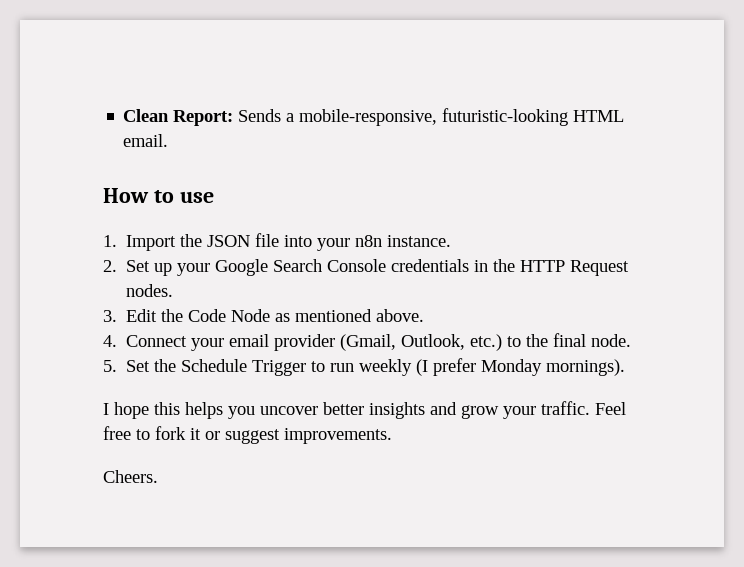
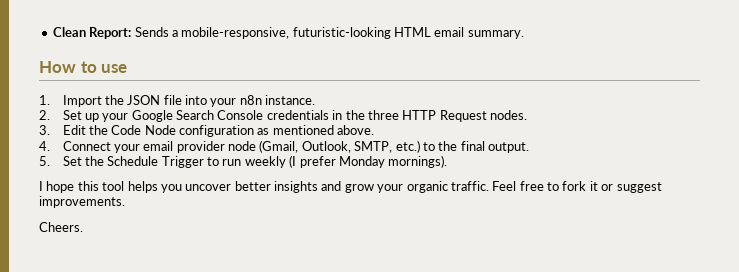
- Clean Report: Sends a mobile-responsive, futuristic-looking HTML email.
+ Clean Report: Sends a mobile-responsive, futuristic-looking HTML email summary.
- 2. Set up your Google Search Console credentials in the HTTP Request nodes.
+ 2. Set up your Google Search Console credentials in the three HTTP Request nodes.
- 3. Edit the Code Node as mentioned above.
+ 3. Edit the Code Node configuration as mentioned above.
- 4. Connect your email provider (Gmail, Outlook, etc.) to the final node.
+ 4. Connect your email provider node (Gmail, Outlook, SMTP, etc.) to the final output.
- I hope this helps you uncover better insights and grow your traffic.
+ I hope this tool helps you uncover better insights and grow your organic traffic.

